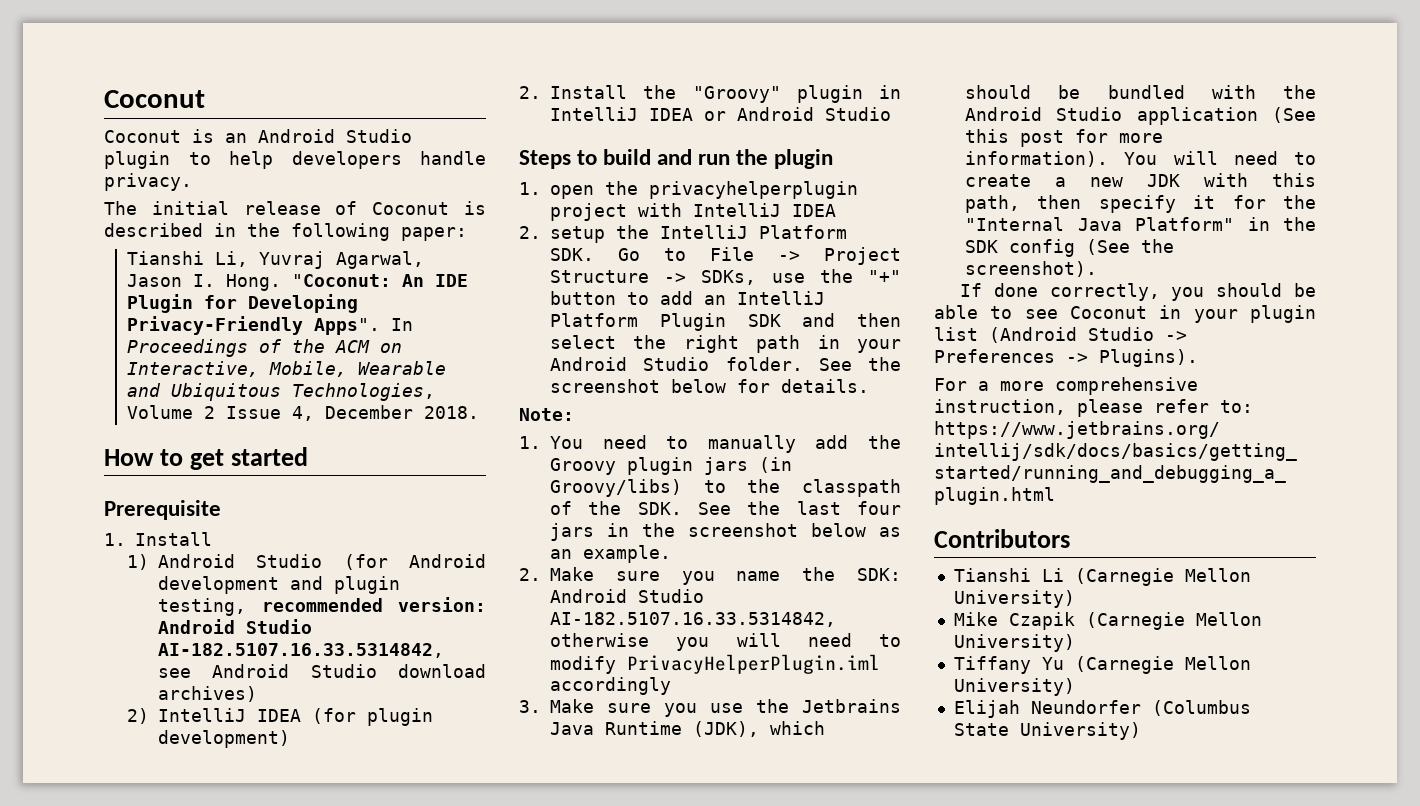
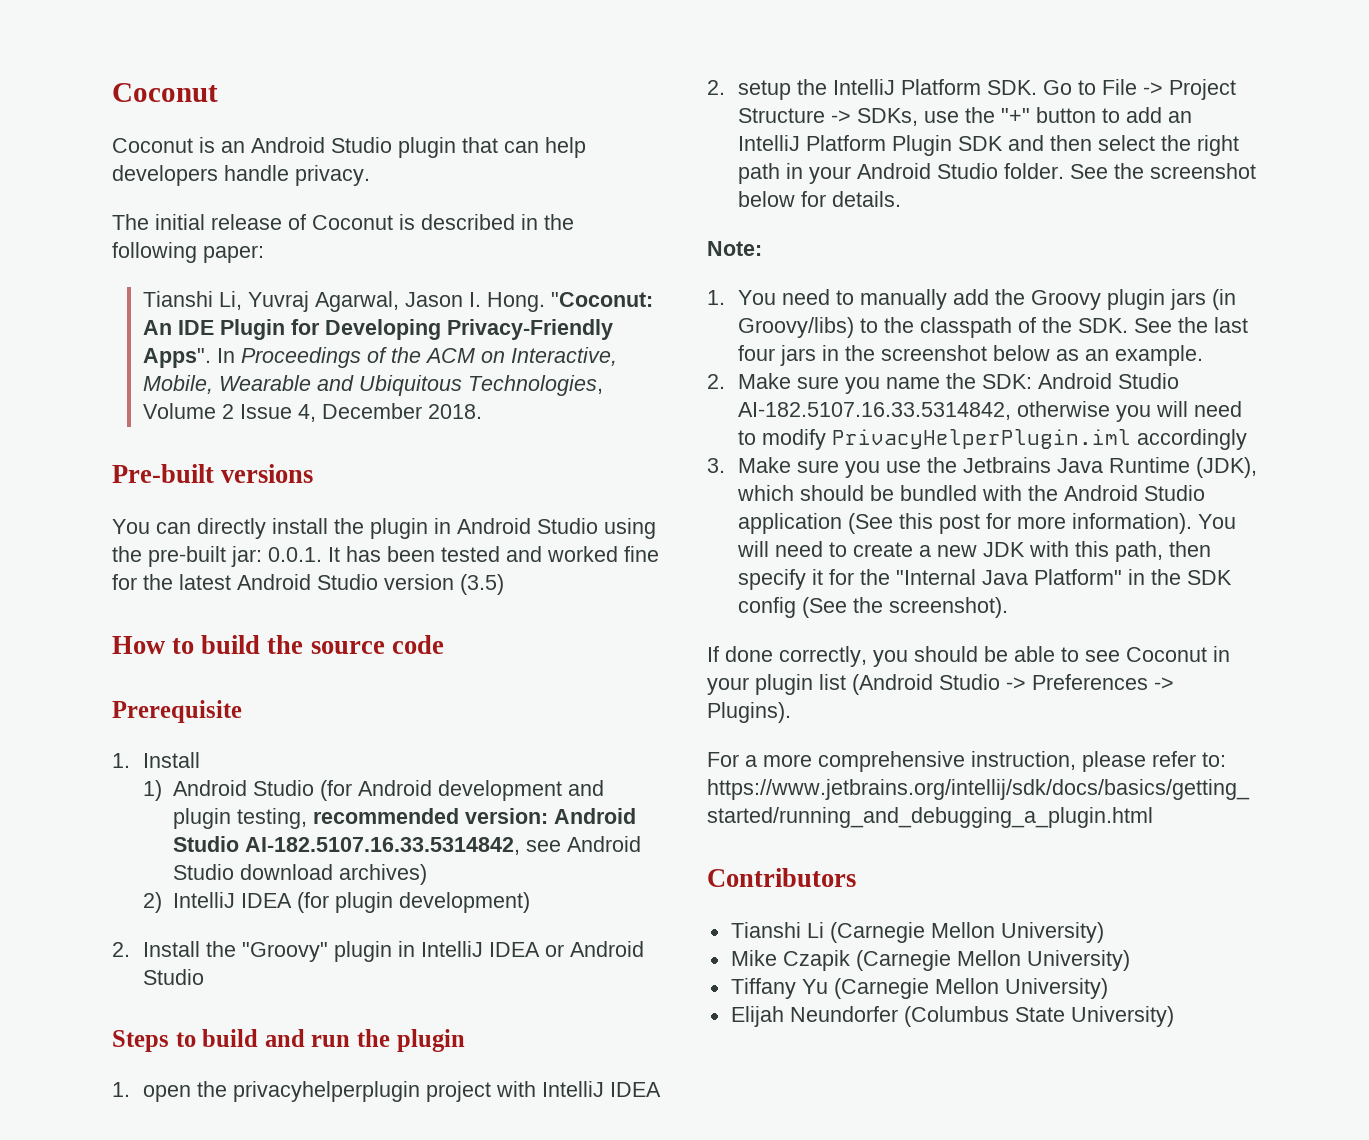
- Coconut is an Android Studio plugin to help developers handle privacy.
+ Coconut is an Android Studio plugin that can help developers handle privacy.
- How to get started
+ Pre-built versions
+ You can directly install the plugin in Android Studio using the pre-built jar: 0.0.1. It has been tested and worked fine for the latest Android Studio version (3.5)
+ How to build the source code

